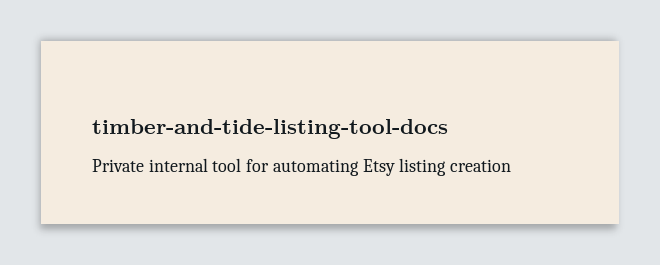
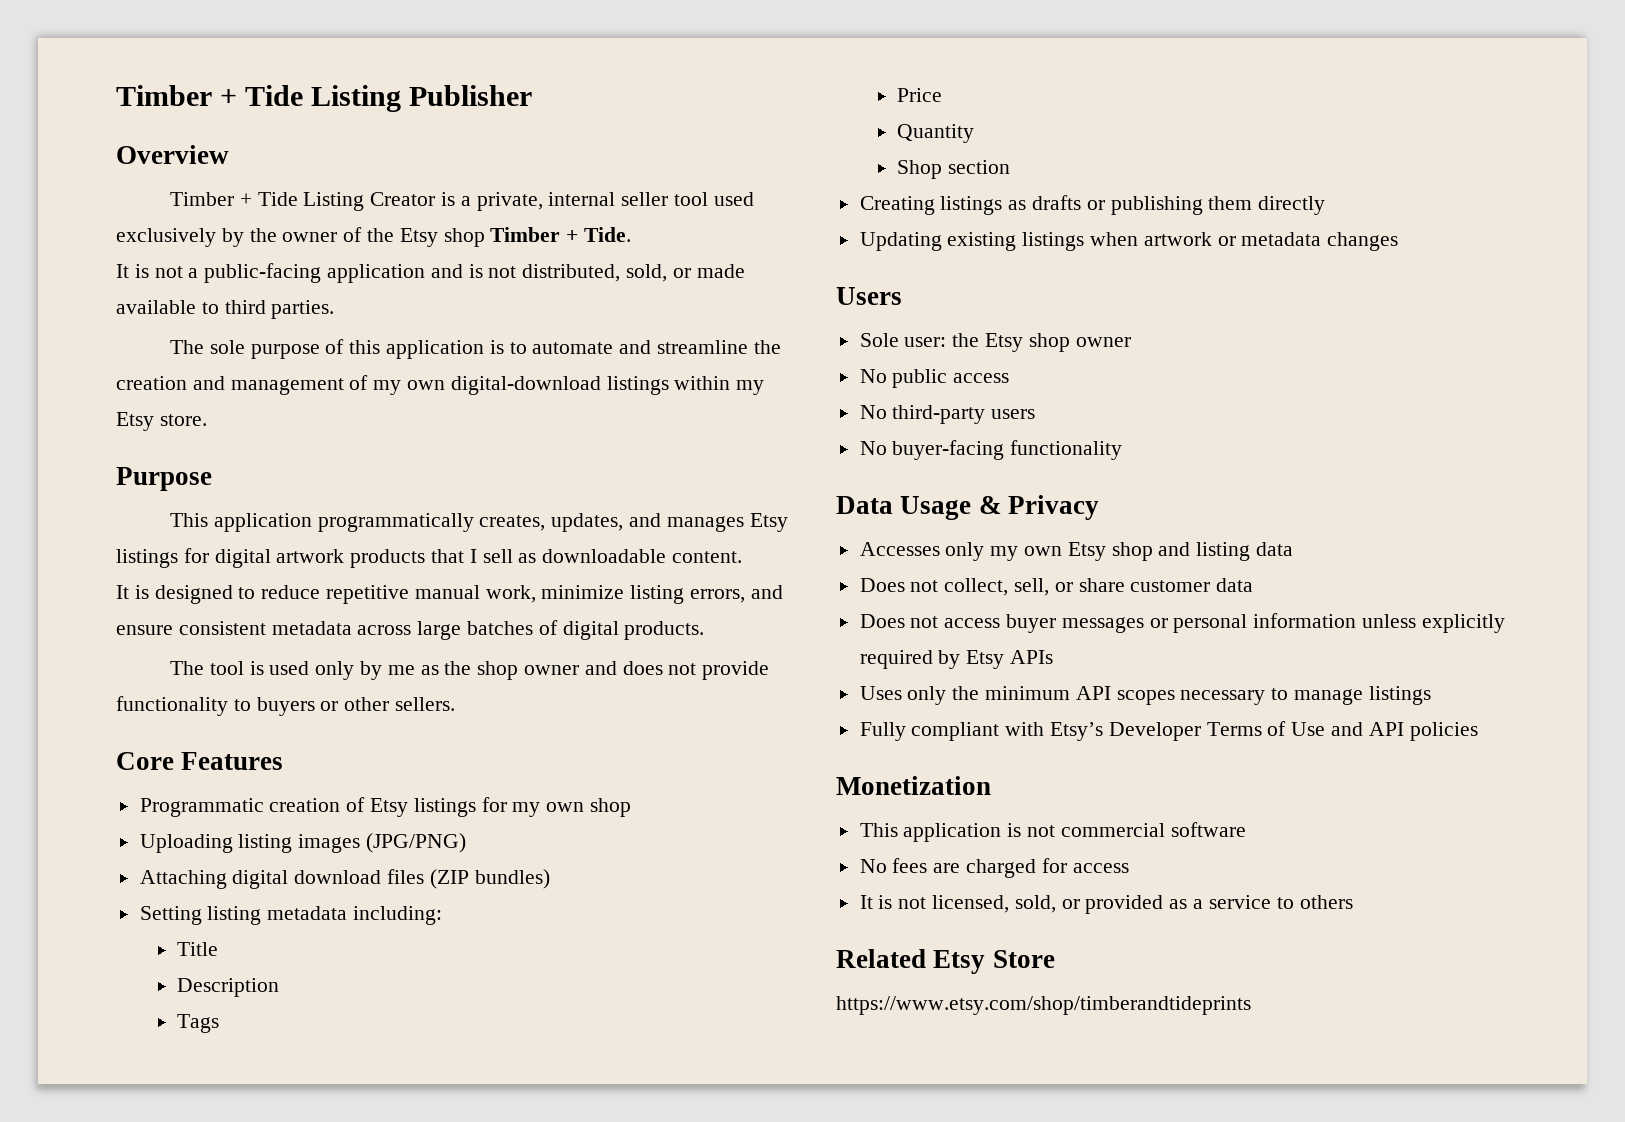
- timber-and-tide-listing-tool-docs
- Private internal tool for automating Etsy listing creation
+ Timber + Tide Listing Publisher
+ Overview
+ Timber + Tide Listing Creator is a private, internal seller tool used exclusively by the owner of the Etsy shop Timber + Tide.
+ It is not a public-facing application and is not distributed, sold, or made available to third parties.
+ The sole purpose of this application is to automate and streamline the creation and management of my own digital-download listings within my Etsy store.
+ Purpose
+ This application programmatically creates, updates, and manages Etsy listings for digital artwork products that I sell as downloadable content.
+ It is designed to reduce repetitive manual work, minimize listing errors, and ensure consistent metadata across large batches of digital products.
+ The tool is used only by me as the shop owner and does not provide functionality to buyers or other sellers.
+ Core Features
+ Programmatic creation of Etsy listings for my own shop
+ Uploading listing images (JPG/PNG)
+ Attaching digital download files (ZIP bundles)
+ Setting listing metadata including:
+ Title
+ Description
+ Tags
+ Price
+ Quantity
+ Shop section
+ Creating listings as drafts or publishing them directly
+ Updating existing listings when artwork or metadata changes
+ Users
+ Sole user: the Etsy shop owner
+ No public access
+ No third-party users
+ No buyer-facing functionality
+ Data Usage & Privacy
+ Accesses only my own Etsy shop and listing data
+ Does not collect, sell, or share customer data
+ Does not access buyer messages or personal information unless explicitly required by Etsy APIs
+ Uses only the minimum API scopes necessary to manage listings
+ Fully compliant with Etsy’s Developer Terms of Use and API policies
+ Monetization
+ This application is not commercial software
+ No fees are charged for access
+ It is not licensed, sold, or provided as a service to others
+ Related Etsy Store
+ https://www.etsy.com/shop/timberandtideprints

